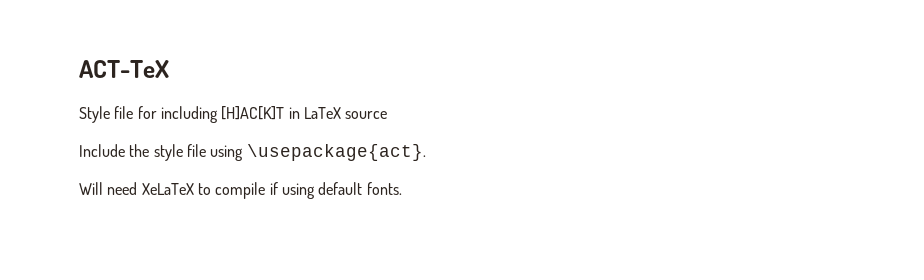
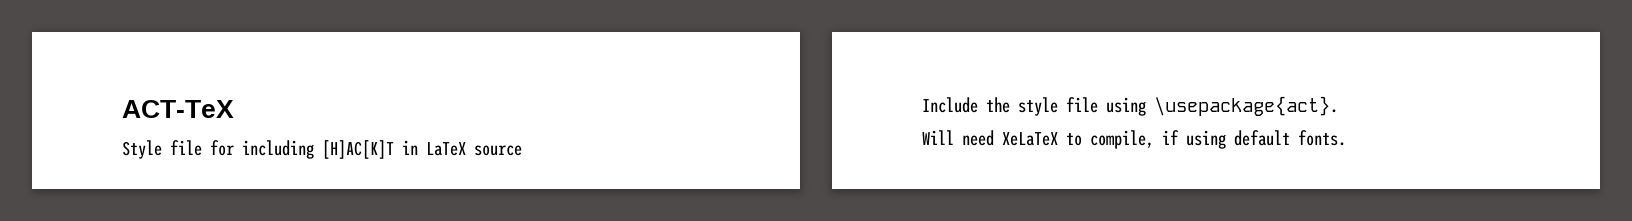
- Will need XeLaTeX to compile if using default fonts.
+ Will need XeLaTeX to compile, if using default fonts.

